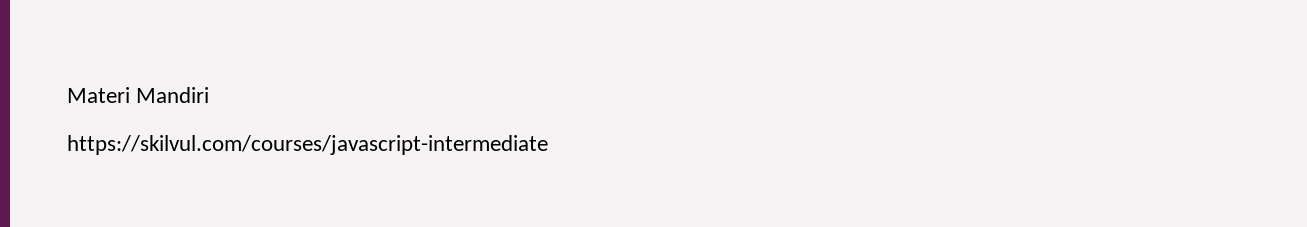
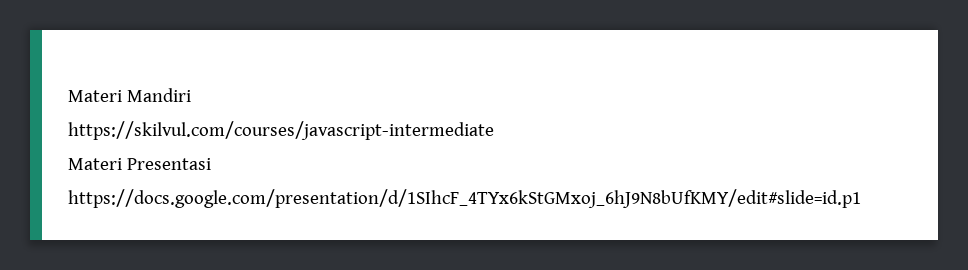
+ Materi Presentasi
+ https://docs.google.com/presentation/d/1SIhcF_4TYx6kStGMxoj_6hJ9N8bUfKMY/edit#slide=id.p1

